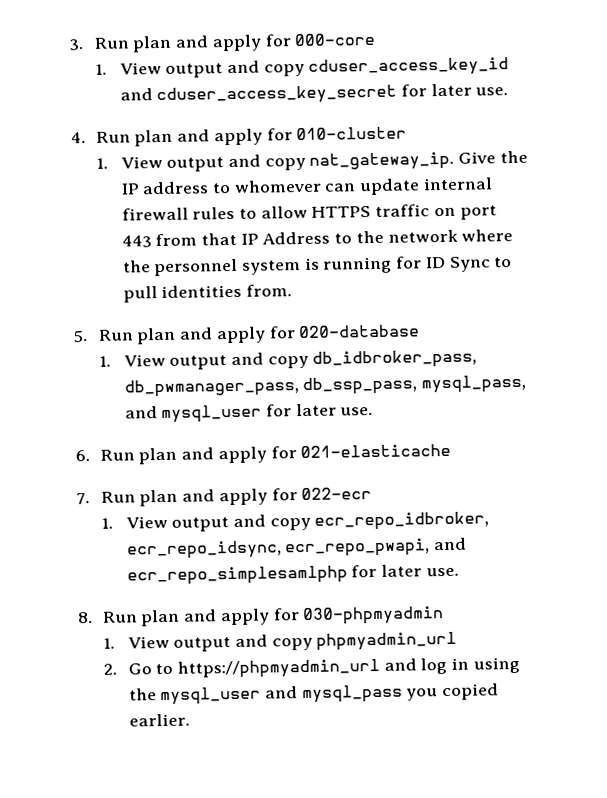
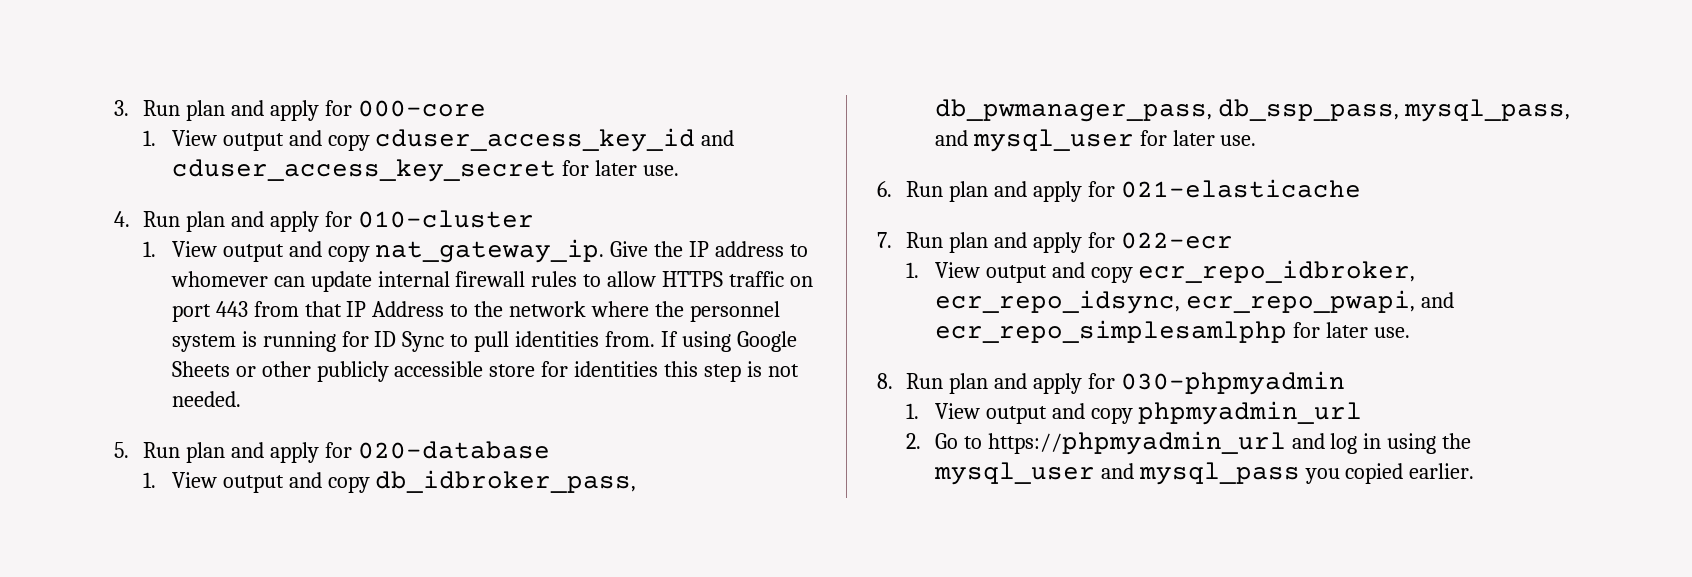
+ If using Google Sheets or other publicly accessible store for identities this step is not needed.

